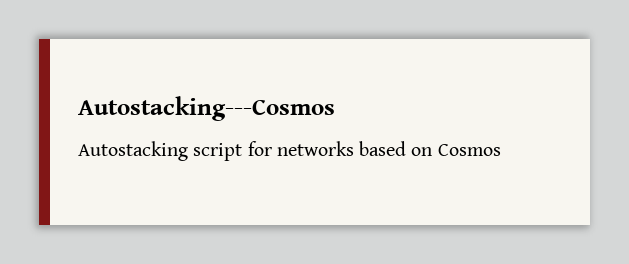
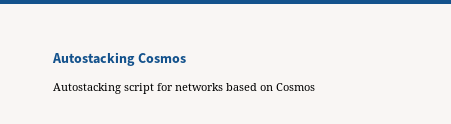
- Autostacking---Cosmos
+ Autostacking Cosmos

